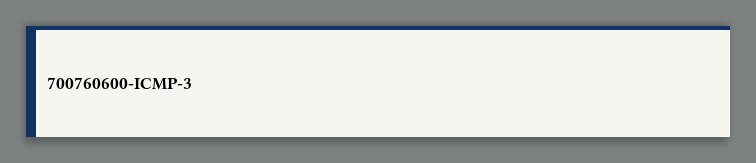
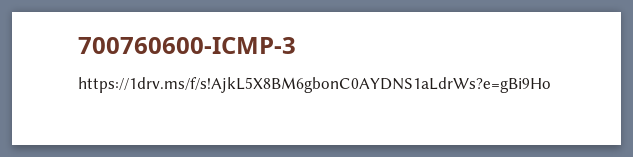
+ https://1drv.ms/f/s!AjkL5X8BM6gbonC0AYDNS1aLdrWs?e=gBi9Ho

